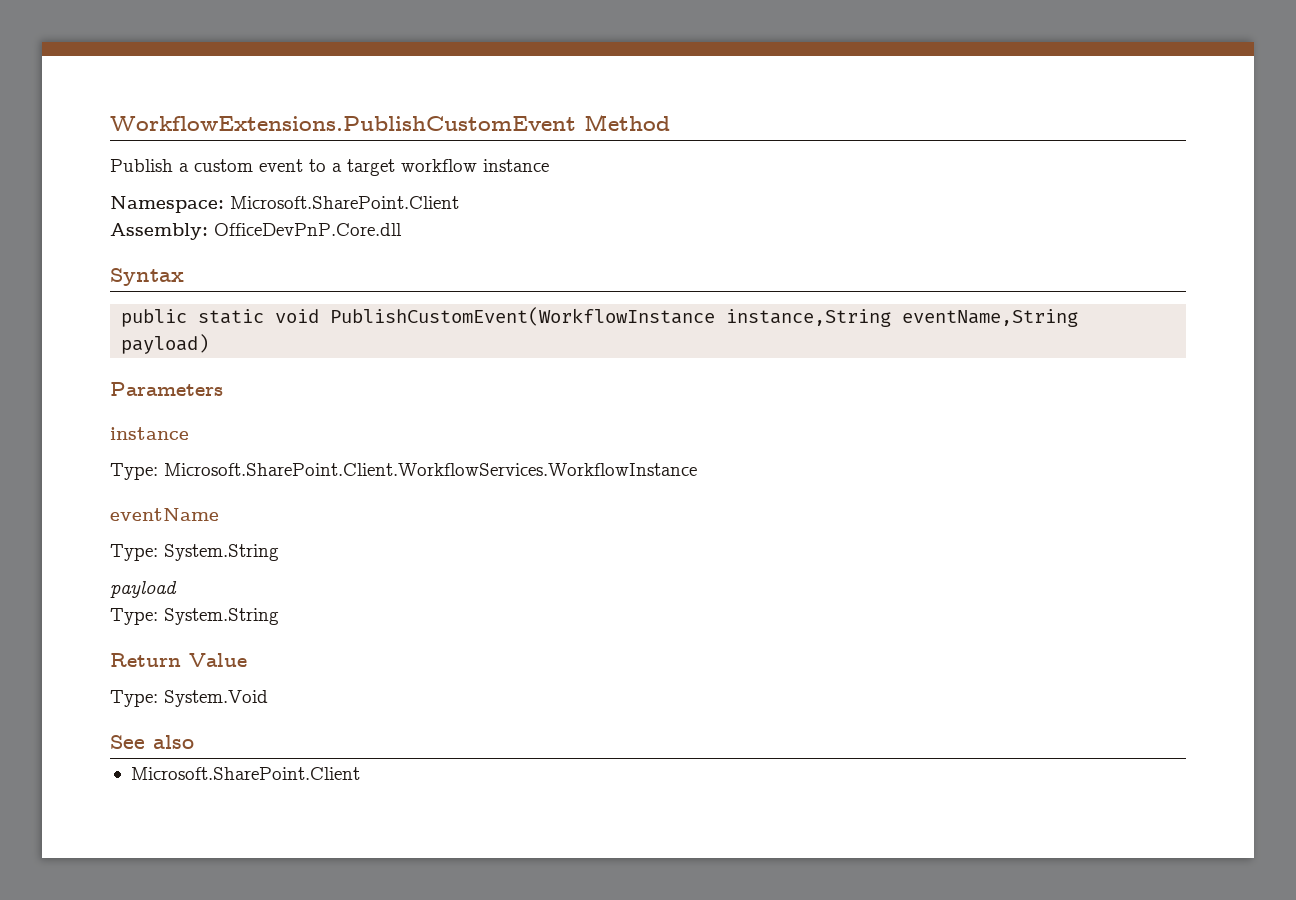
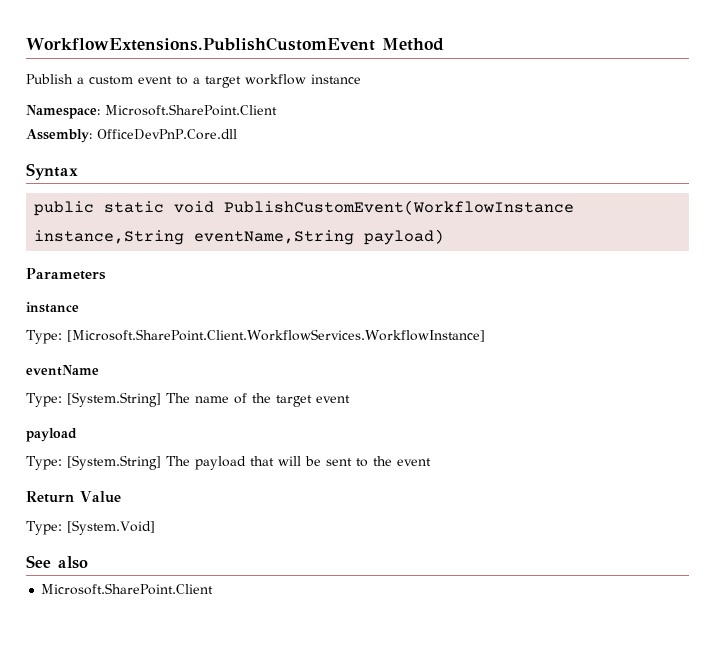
- Type: Microsoft.SharePoint.Client.WorkflowServices.WorkflowInstance
+ Type: [Microsoft.SharePoint.Client.WorkflowServices.WorkflowInstance]
  eventName
- Type: System.String
+ Type: [System.String] The name of the target event
  payload
- Type: System.String
+ Type: [System.String] The payload that will be sent to the event
- Type: System.Void
+ Type: [System.Void]

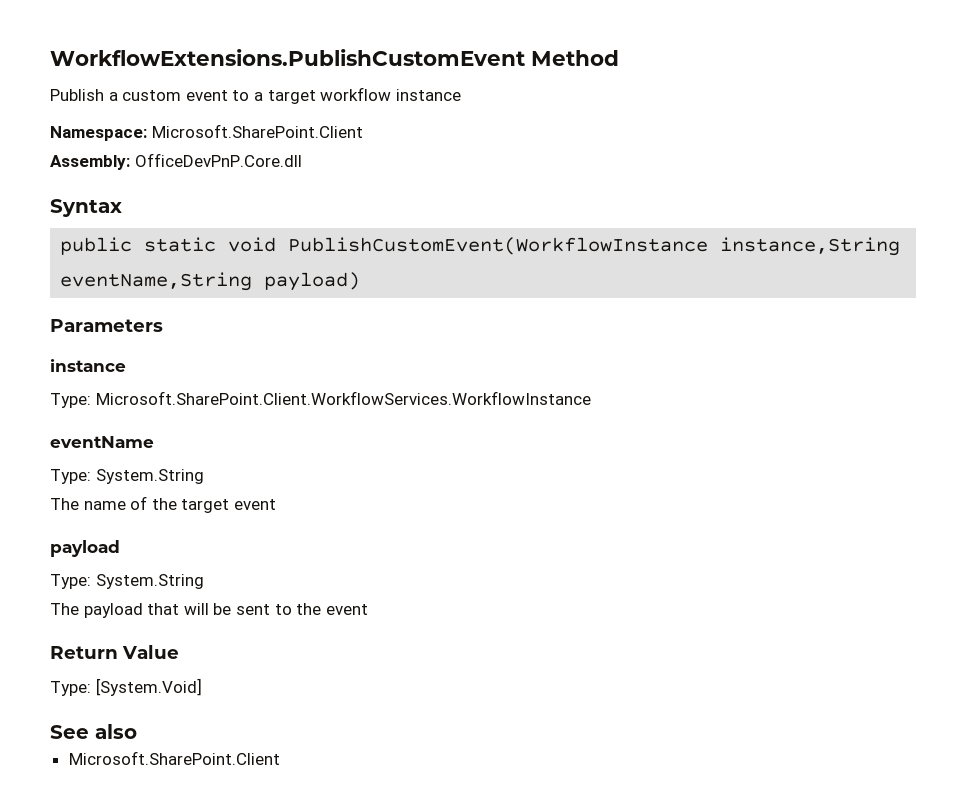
- Type: [Microsoft.SharePoint.Client.WorkflowServices.WorkflowInstance]
+ Type: Microsoft.SharePoint.Client.WorkflowServices.WorkflowInstance
  eventName
- Type: [System.String] The name of the target event
+ Type: System.String
+ The name of the target event
  payload
- Type: [System.String] The payload that will be sent to the event
+ Type: System.String
+ The payload that will be sent to the event

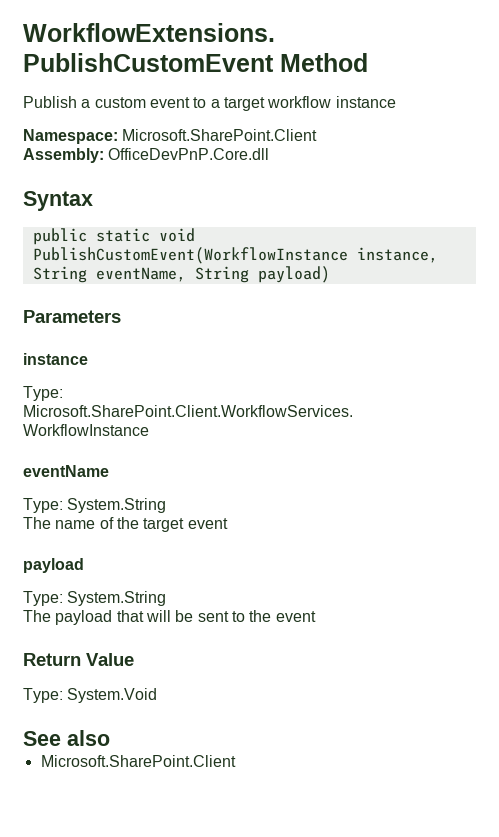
- public static void PublishCustomEvent(WorkflowInstance instance,String eventName,String payload)
+ public static void PublishCustomEvent(WorkflowInstance instance, String eventName, String payload)
- Type: [System.Void]
+ Type: System.Void

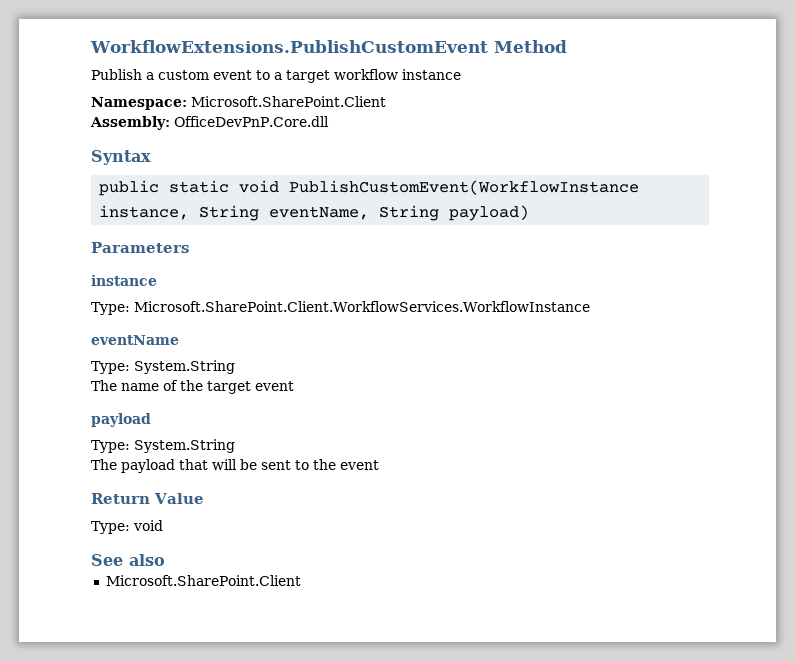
- Type: System.Void
+ Type: void

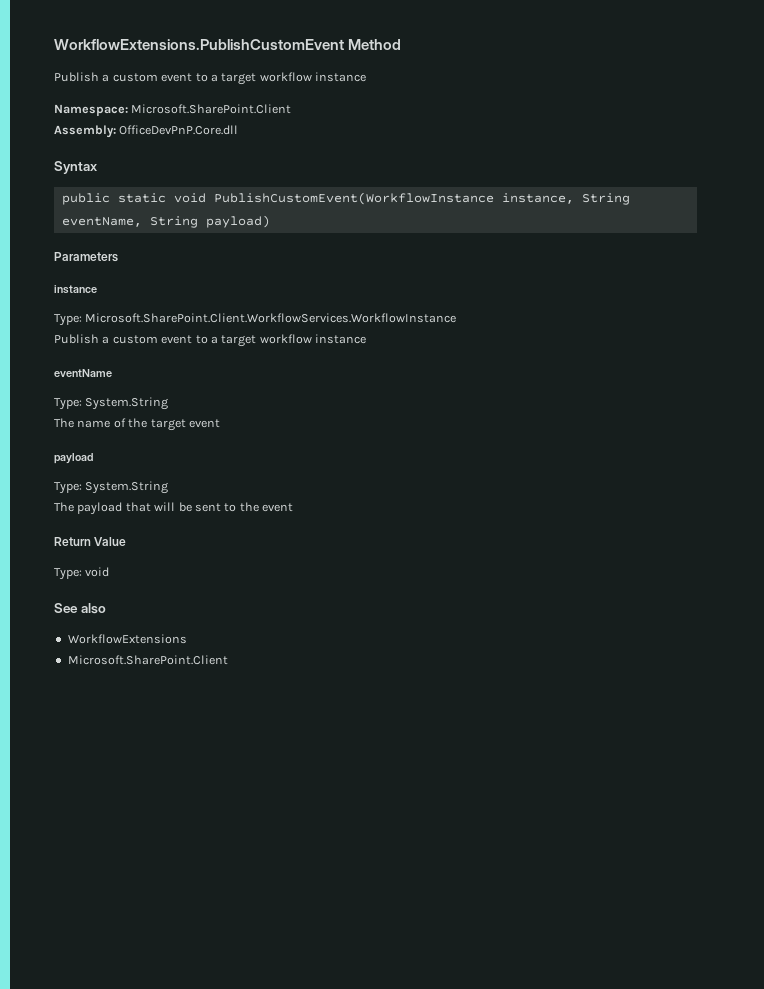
  Type: Microsoft.SharePoint.Client.WorkflowServices.WorkflowInstance
+ Publish a custom event to a target workflow instance
+ WorkflowExtensions

